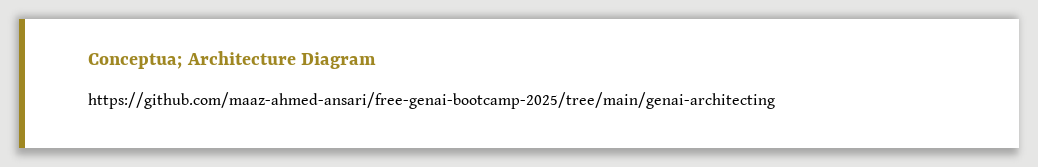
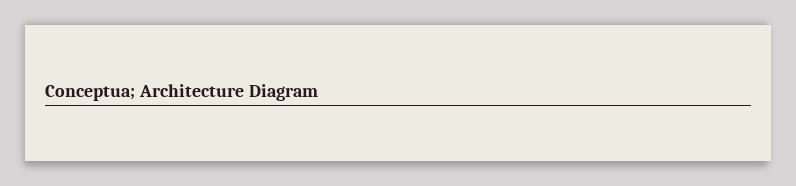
- https://github.com/maaz-ahmed-ansari/free-genai-bootcamp-2025/tree/main/genai-architecting

